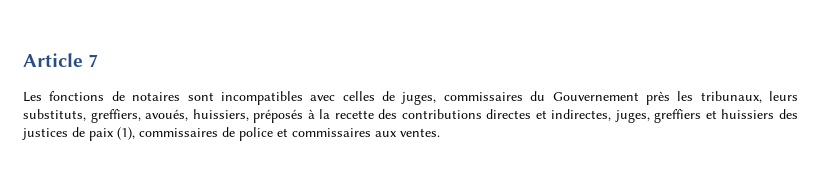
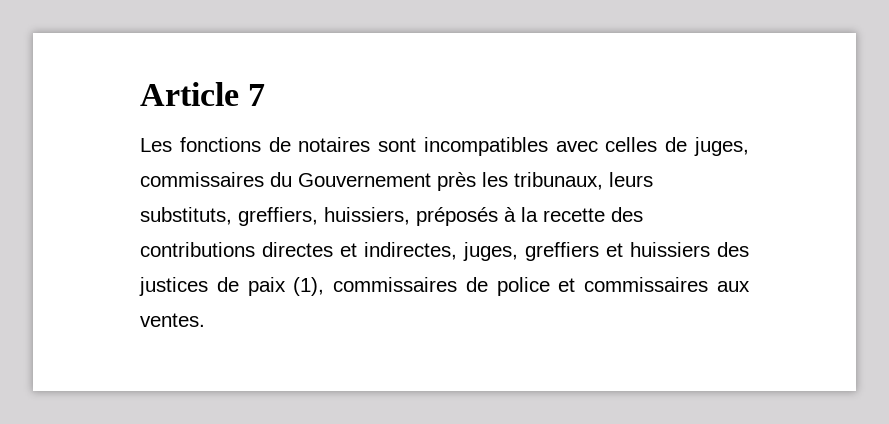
- Les fonctions de notaires sont incompatibles avec celles de juges, commissaires du Gouvernement près les tribunaux, leurs substituts, greffiers, avoués, huissiers, préposés à la recette des contributions directes et indirectes, juges, greffiers et huissiers des justices de paix (1), commissaires de police et commissaires aux ventes.
+ Les fonctions de notaires sont incompatibles avec celles de juges, commissaires du Gouvernement près les tribunaux, leurs substituts, greffiers, huissiers, préposés à la recette des contributions directes et indirectes, juges, greffiers et huissiers des justices de paix (1), commissaires de police et commissaires aux ventes.

